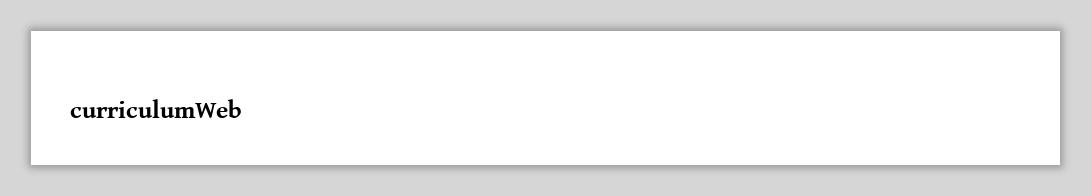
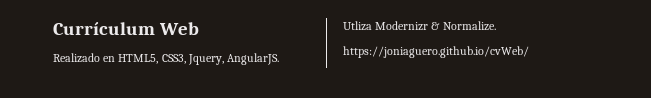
- curriculumWeb
+ Currículum Web
+ Realizado en HTML5, CSS3, Jquery, AngularJS. Utliza Modernizr & Normalize.
+ https://joniaguero.github.io/cvWeb/

